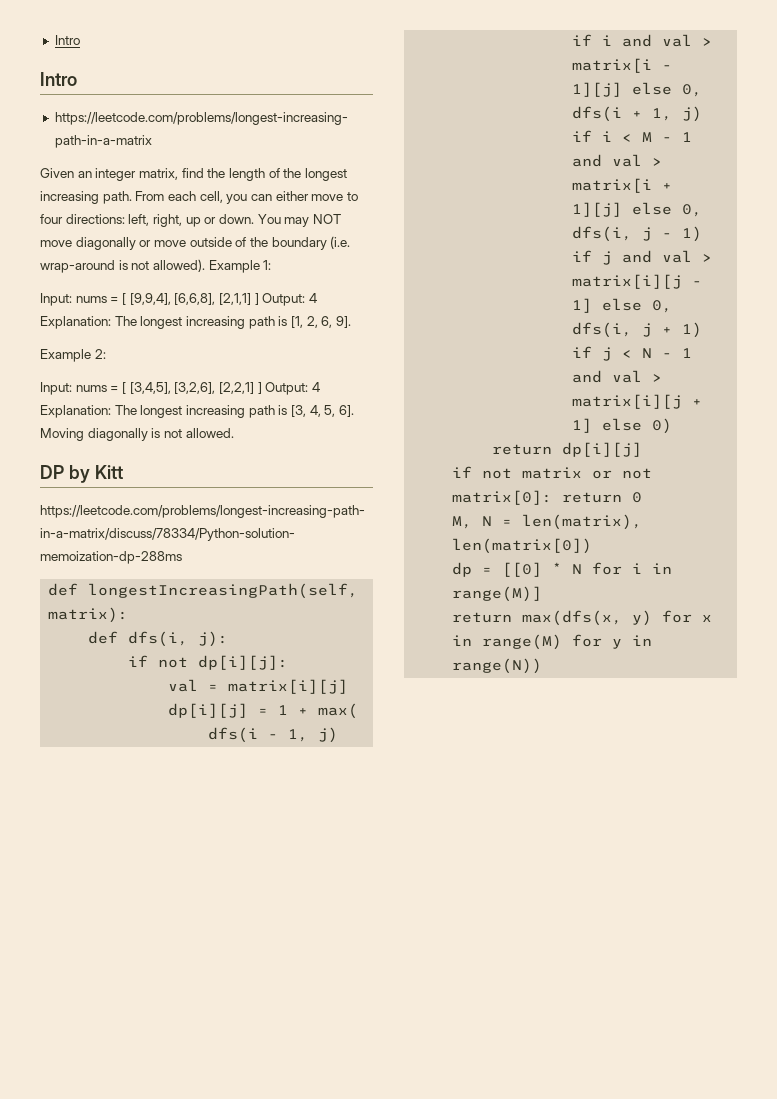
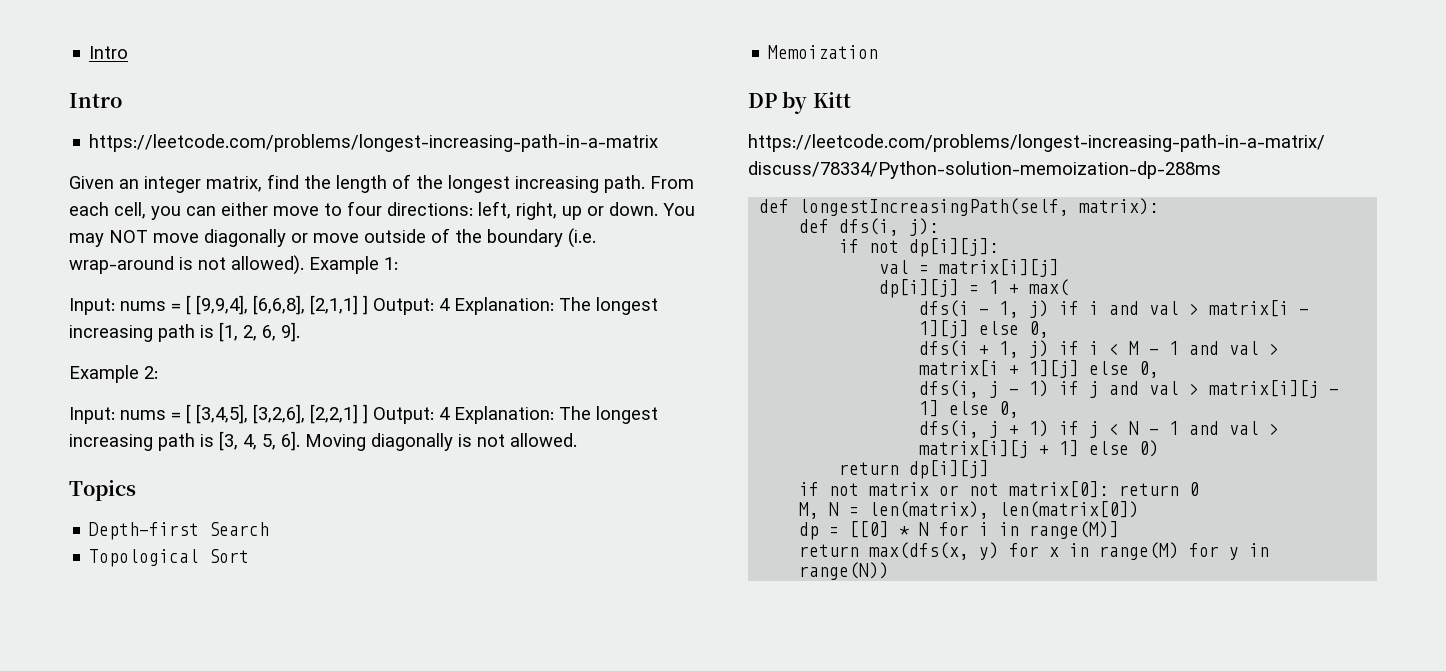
+ Topics
+ Depth-first Search
+ Topological Sort
+ Memoization

